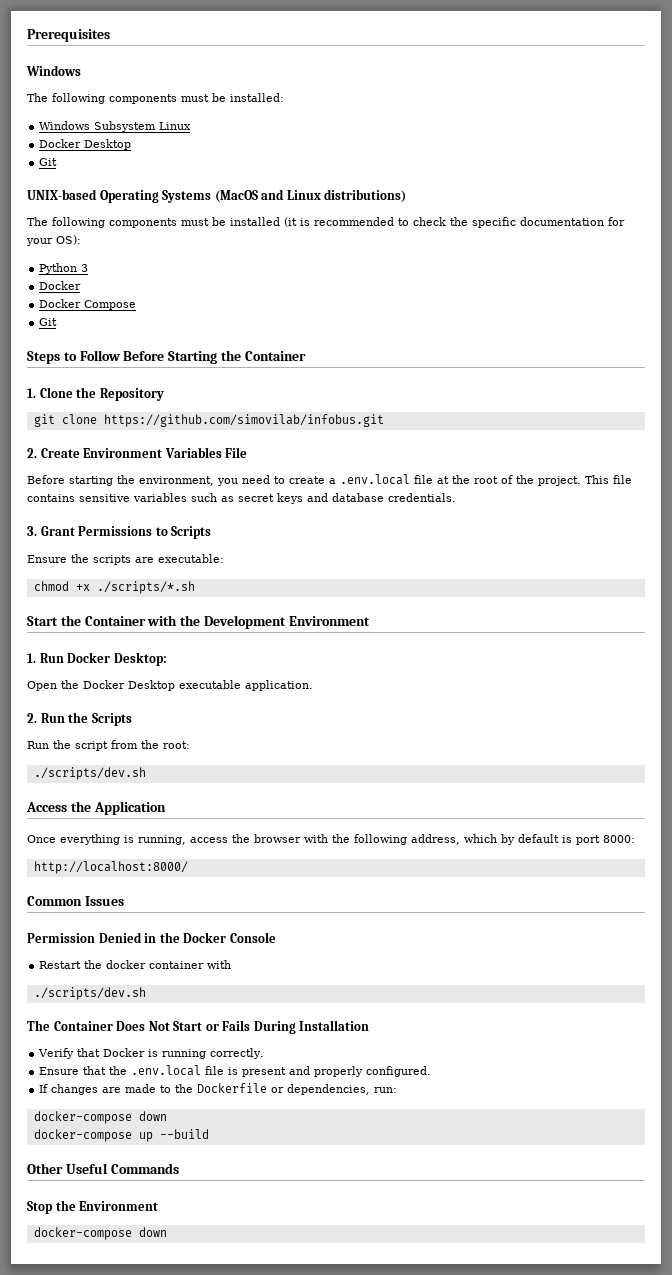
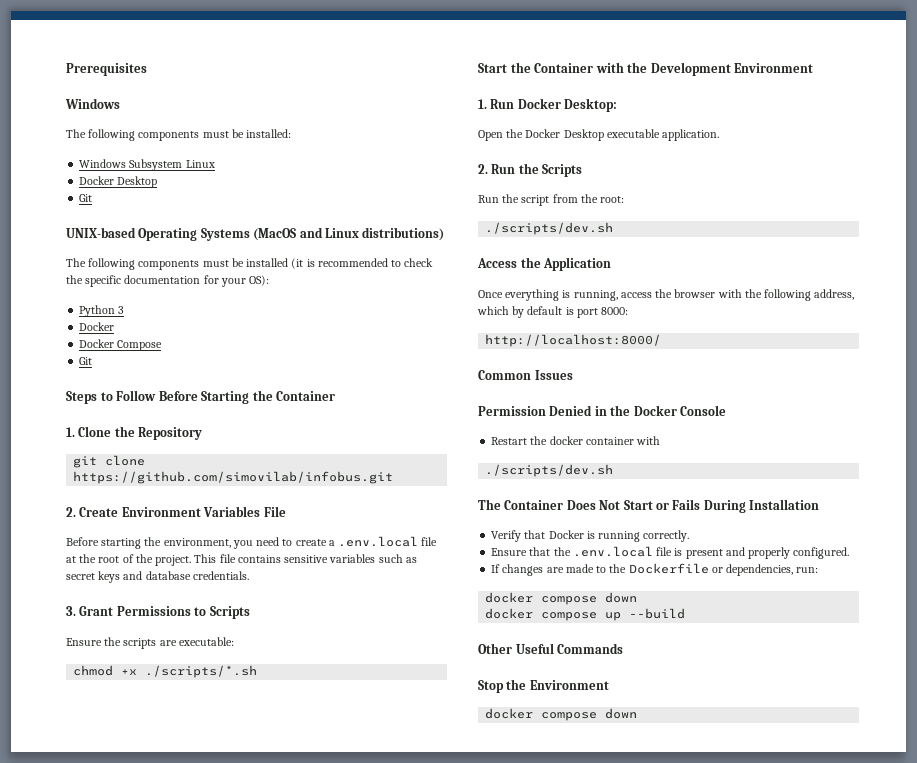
  If changes are made to the Dockerfile or dependencies, run:
- docker-compose down
+ docker compose down
- docker-compose up --build
+ docker compose up --build
  Stop the Environment
- docker-compose down
+ docker compose down

